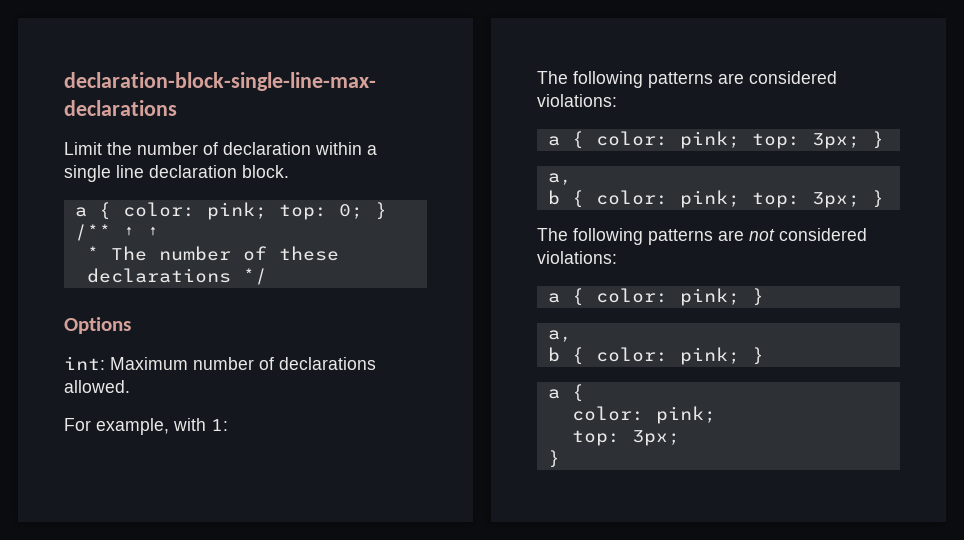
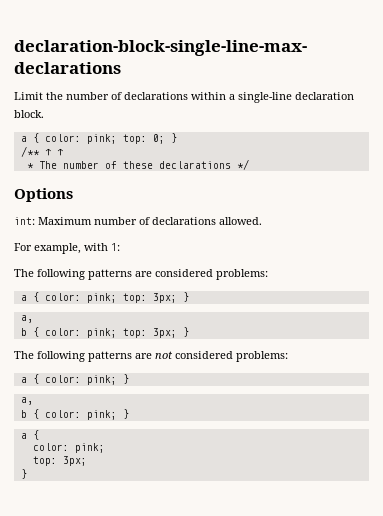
- Limit the number of declaration within a single line declaration block.
+ Limit the number of declarations within a single-line declaration block.
- The following patterns are considered violations:
+ The following patterns are considered problems:
- The following patterns are not considered violations:
+ The following patterns are not considered problems:

